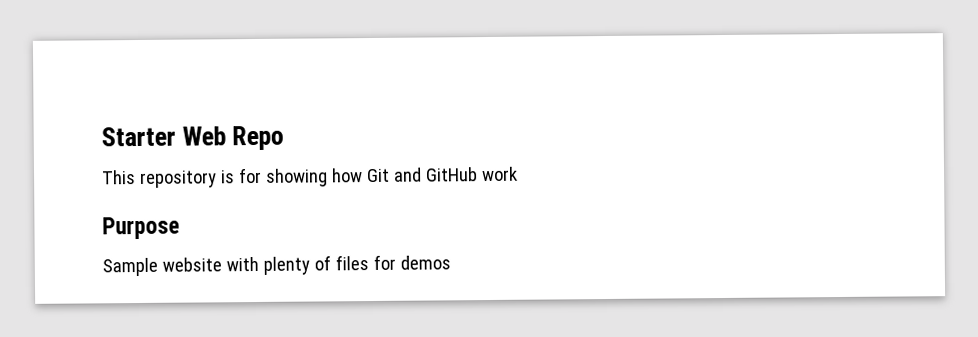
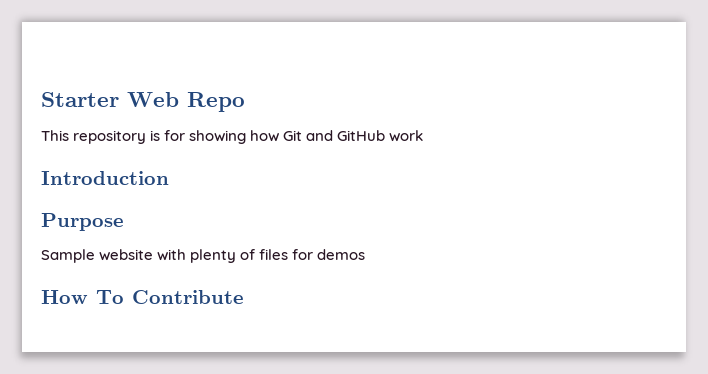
+ Introduction
+ How To Contribute

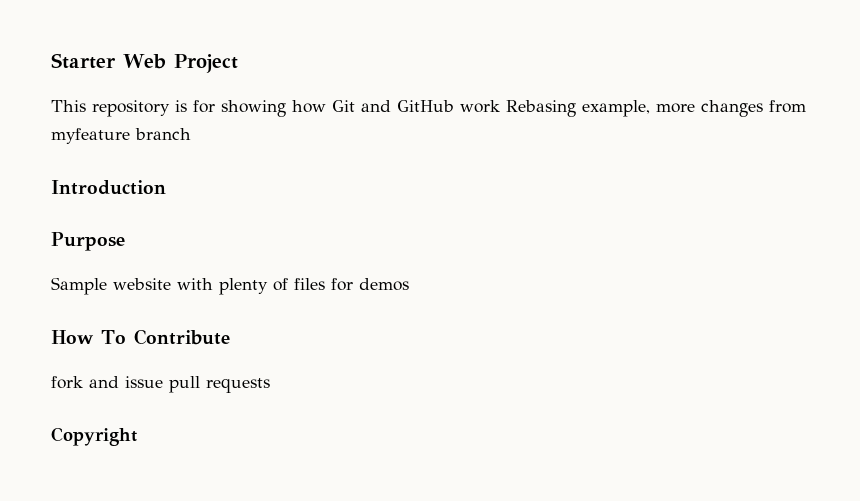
- Starter Web Repo
+ Starter Web Project
- This repository is for showing how Git and GitHub work
+ This repository is for showing how Git and GitHub work Rebasing example, more changes from myfeature branch
+ fork and issue pull requests
+ Copyright

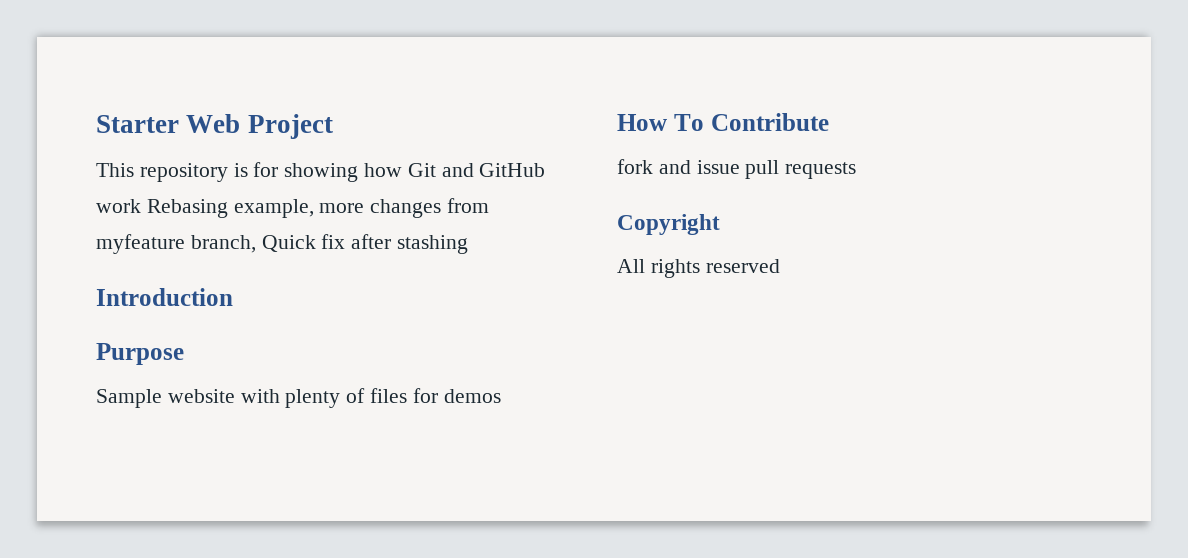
- This repository is for showing how Git and GitHub work Rebasing example, more changes from myfeature branch
+ This repository is for showing how Git and GitHub work Rebasing example, more changes from myfeature branch, Quick fix after stashing
+ All rights reserved

